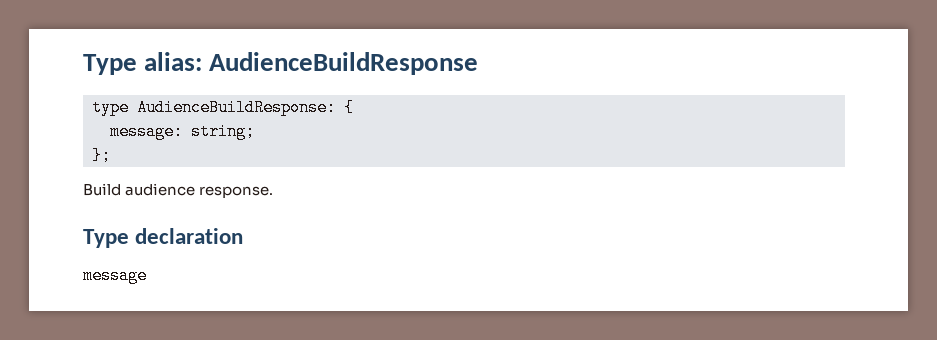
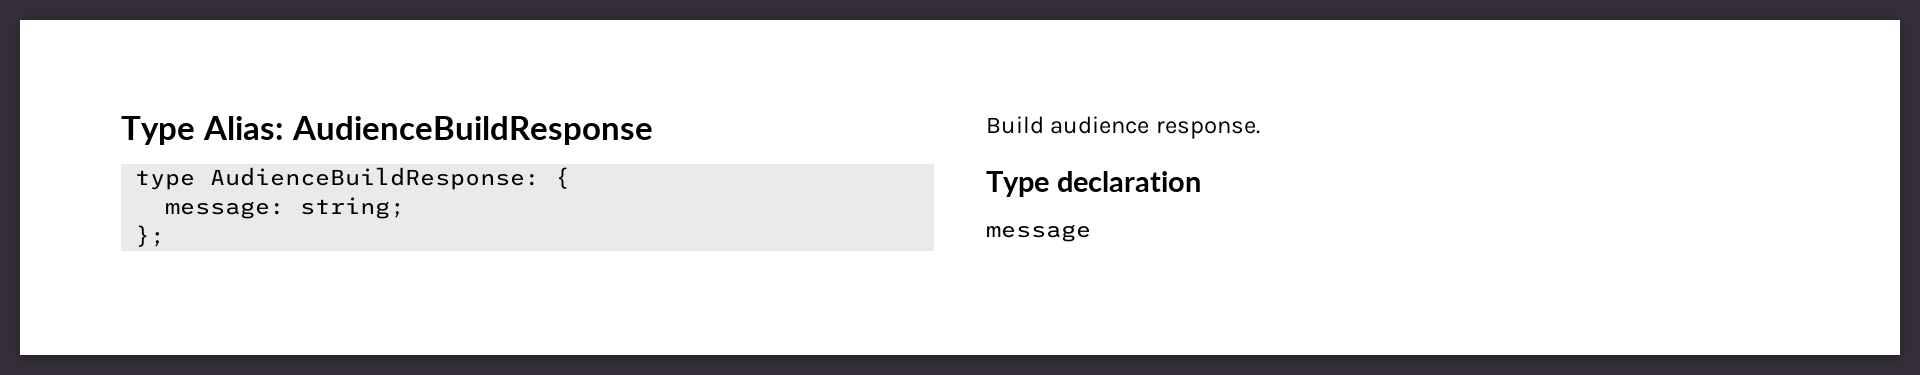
- Type alias: AudienceBuildResponse
+ Type Alias: AudienceBuildResponse

